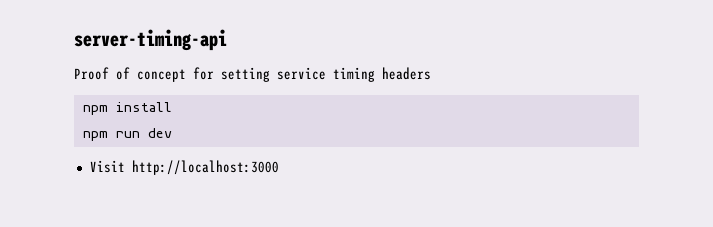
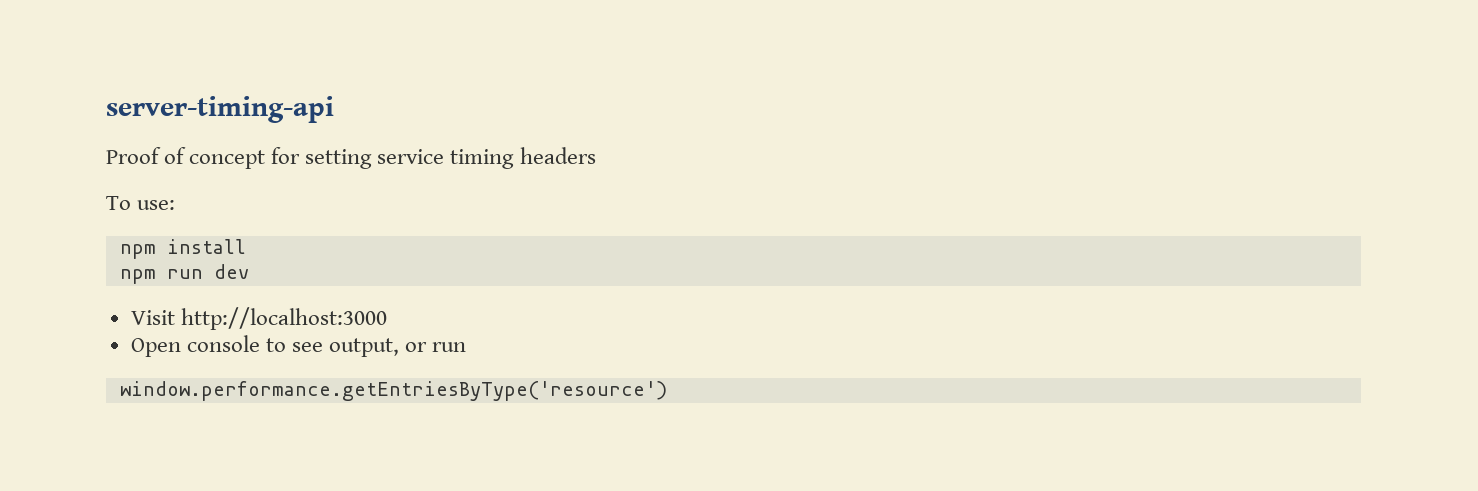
+ To use:
+ Open console to see output, or run
+ window.performance.getEntriesByType('resource')

